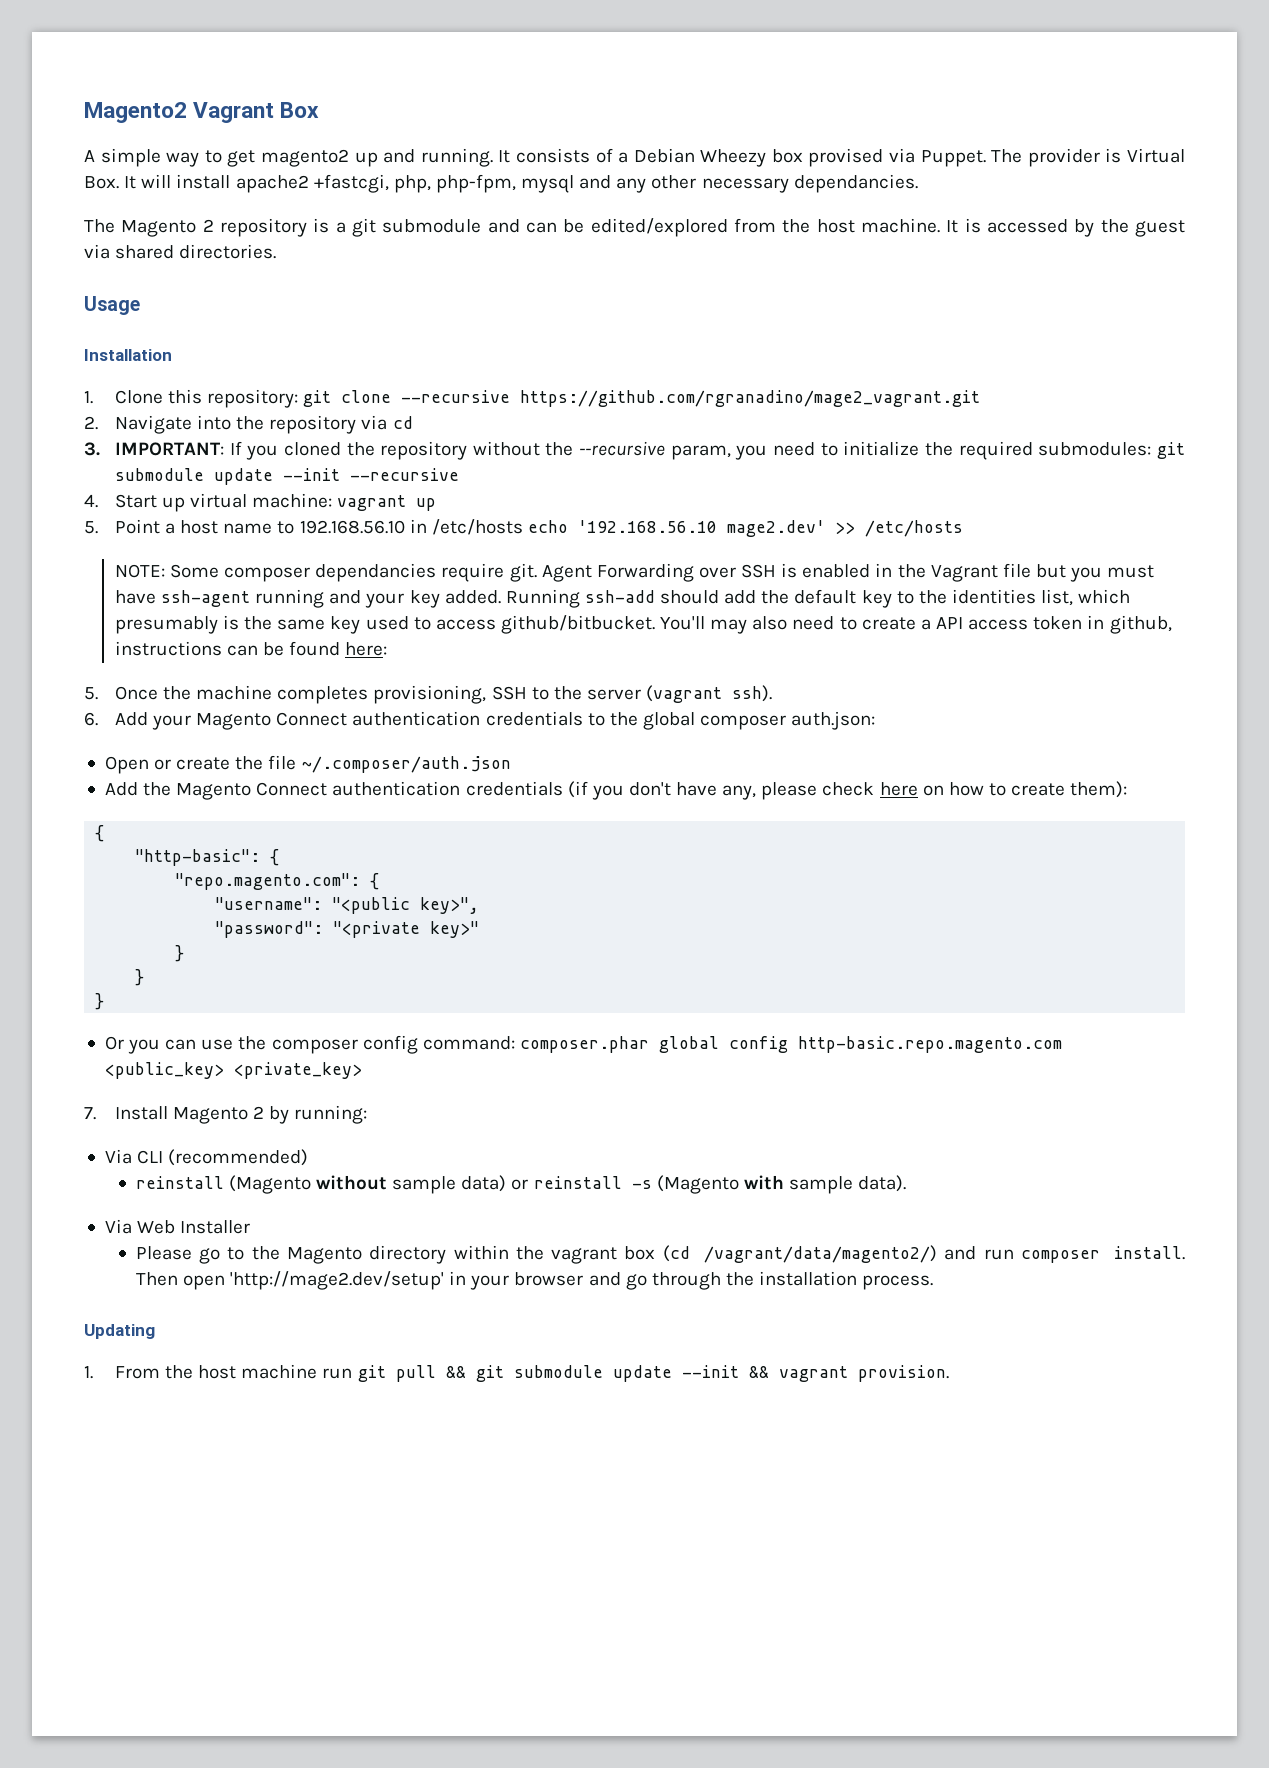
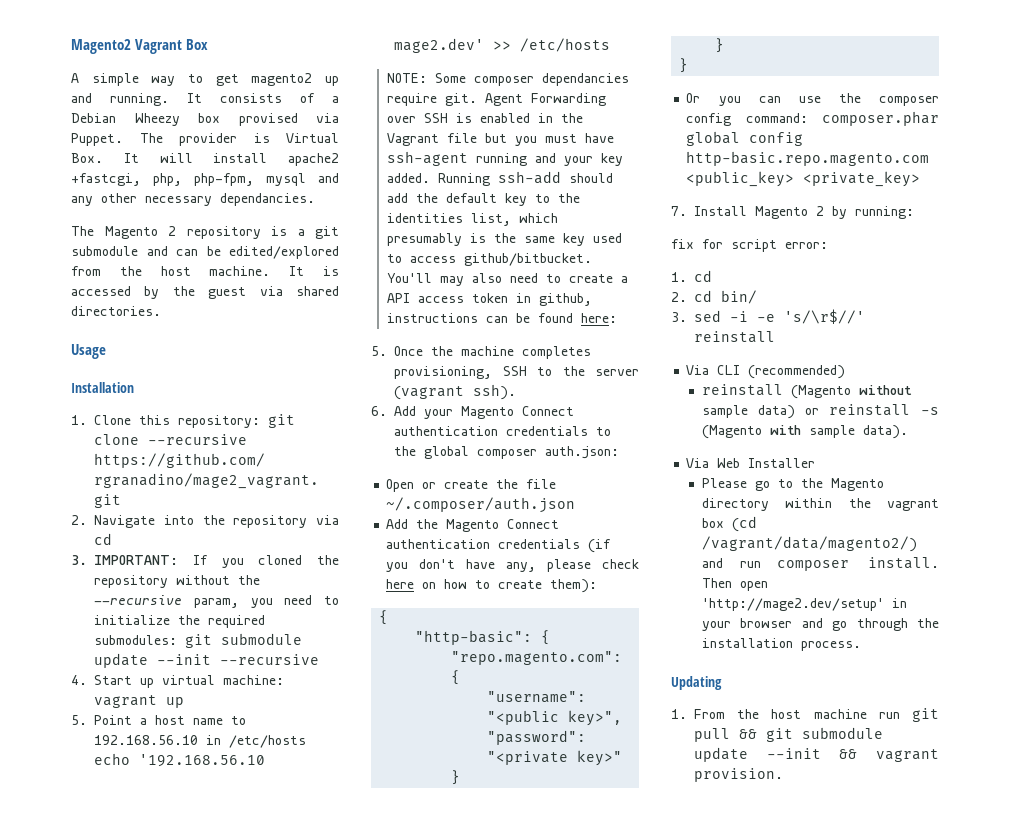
+ fix for script error:
+ 1. cd
+ 2. cd bin/
+ 3. sed -i -e 's/\r$//' reinstall

